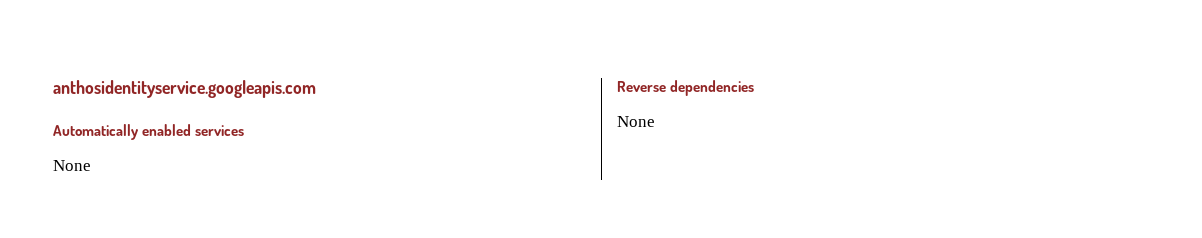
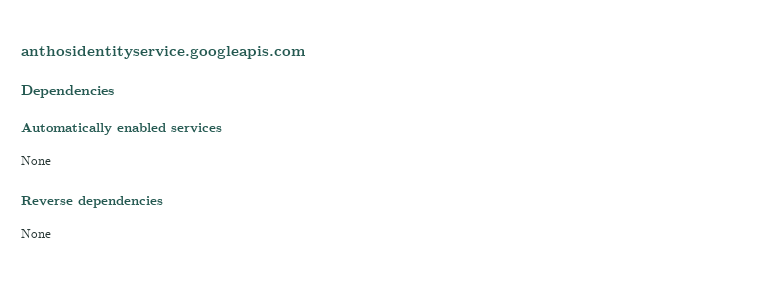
+ Dependencies

